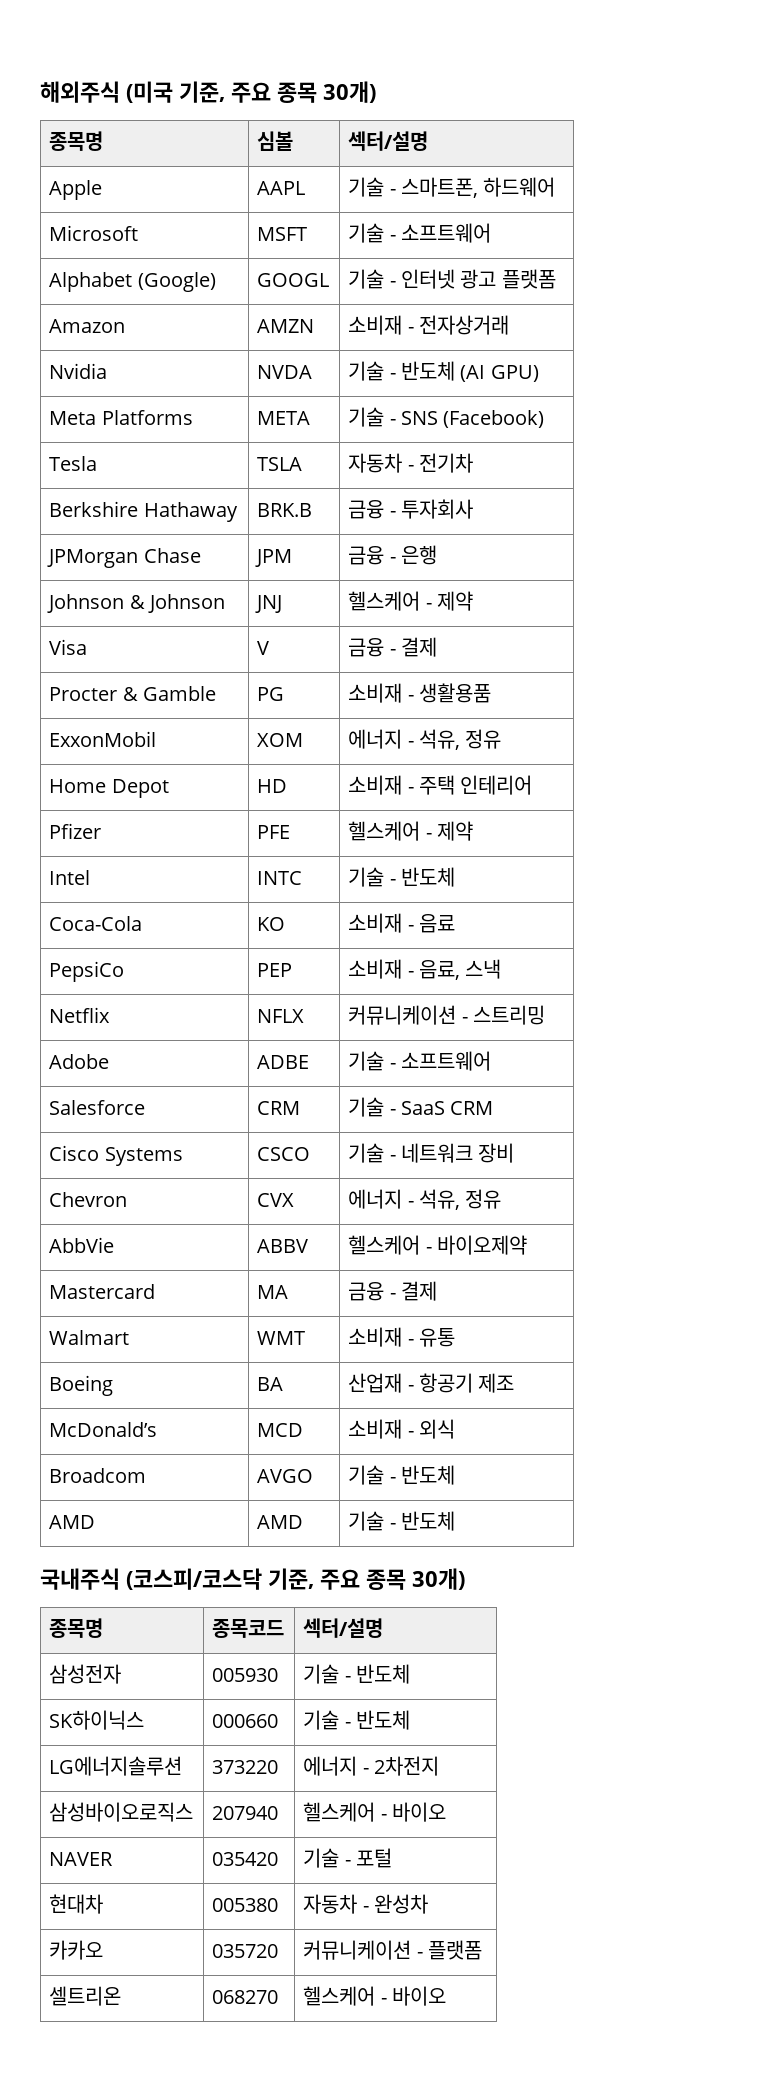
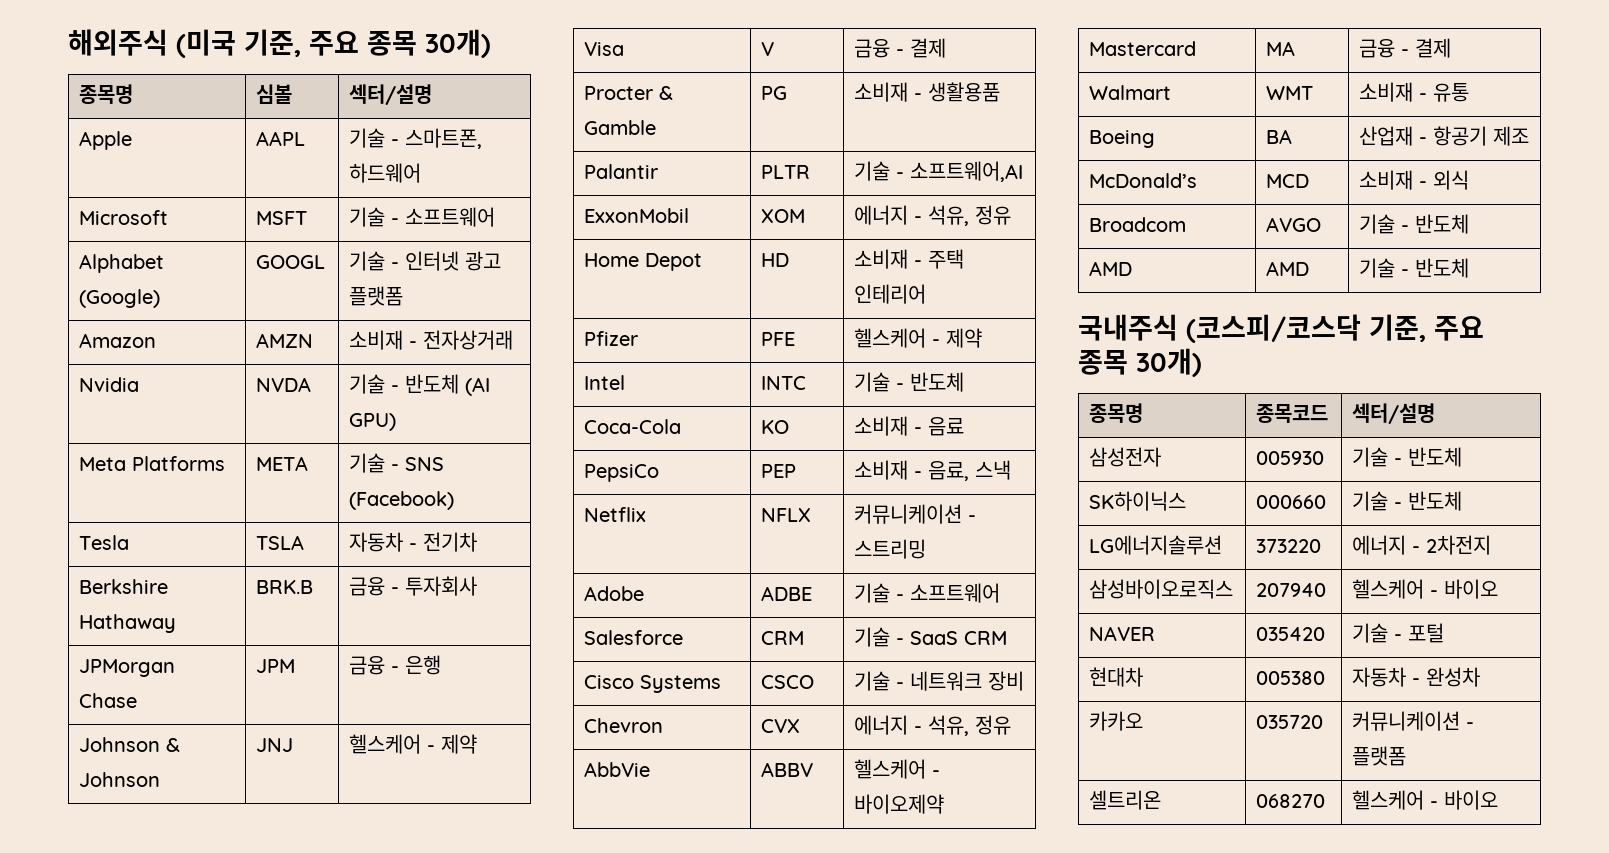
+ Palantir | PLTR | 기술 - 소프트웨어,AI

